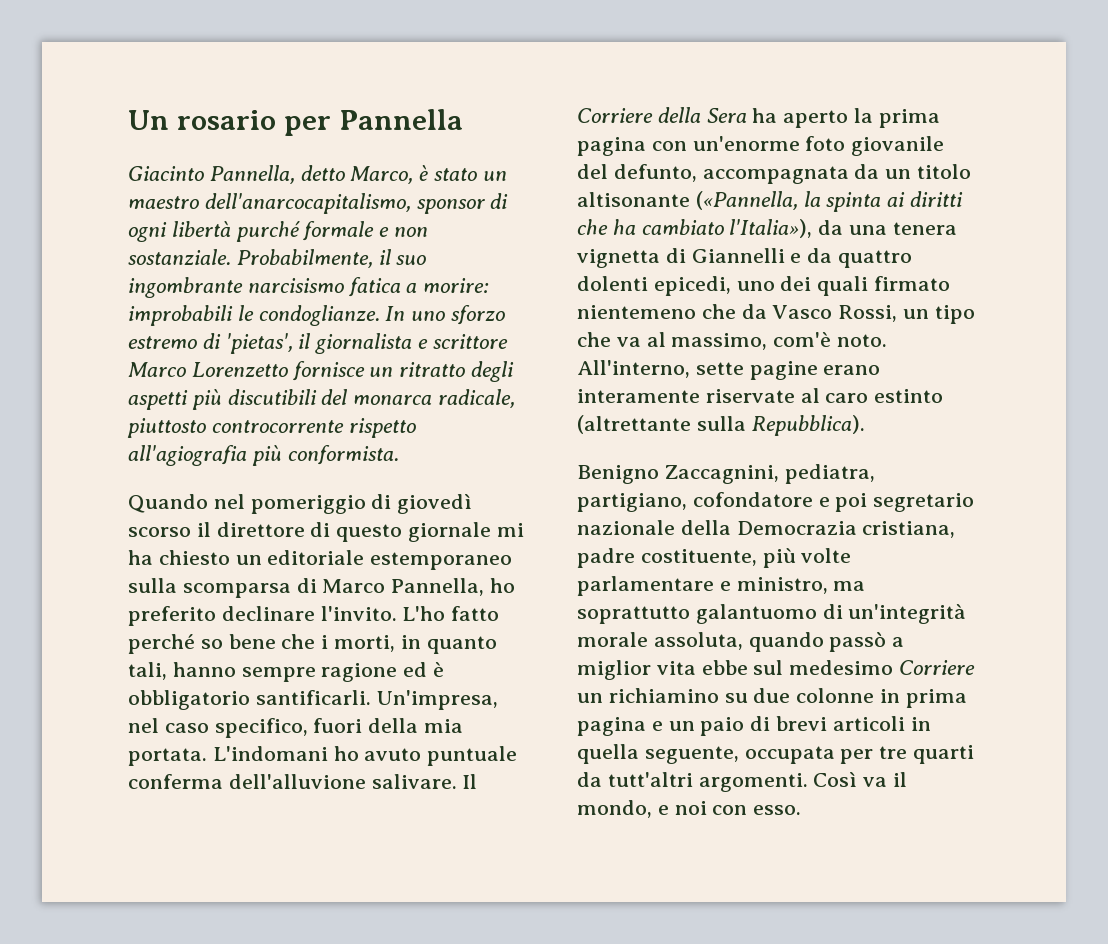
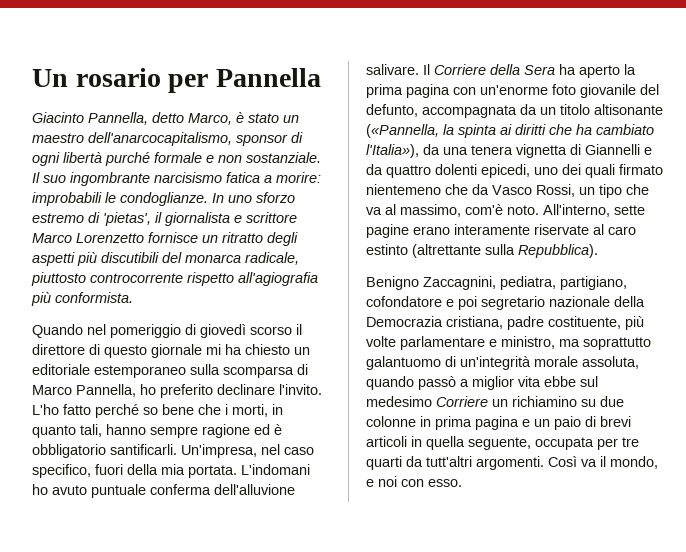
- Probabilmente, il suo ingombrante narcisismo fatica a morire: improbabili le condoglianze.
+ Il suo ingombrante narcisismo fatica a morire: improbabili le condoglianze.

